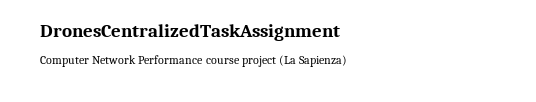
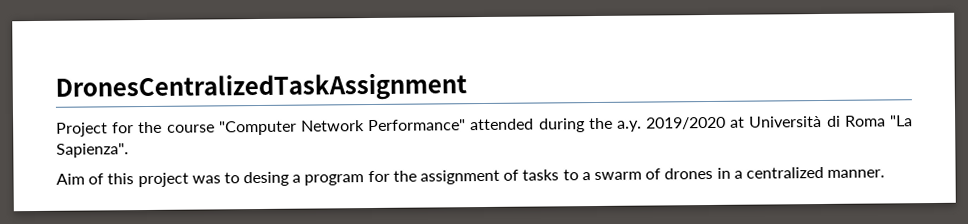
- Computer Network Performance course project (La Sapienza)
+ Project for the course "Computer Network Performance" attended during the a.y. 2019/2020 at Università di Roma "La Sapienza".
+ Aim of this project was to desing a program for the assignment of tasks to a swarm of drones in a centralized manner.

